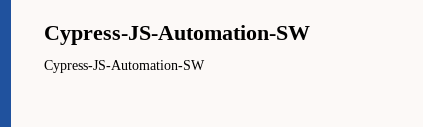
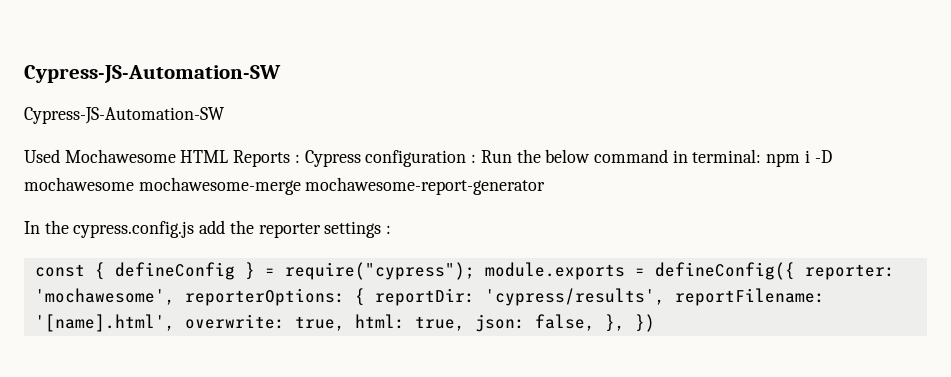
+ Used Mochawesome HTML Reports : Cypress configuration : Run the below command in terminal: npm i -D mochawesome mochawesome-merge mochawesome-report-generator
+ In the cypress.config.js add the reporter settings :
+ const { defineConfig } = require("cypress"); module.exports = defineConfig({ reporter: 'mochawesome', reporterOptions: { reportDir: 'cypress/results', reportFilename: '[name].html', overwrite: true, html: true, json: false, }, })

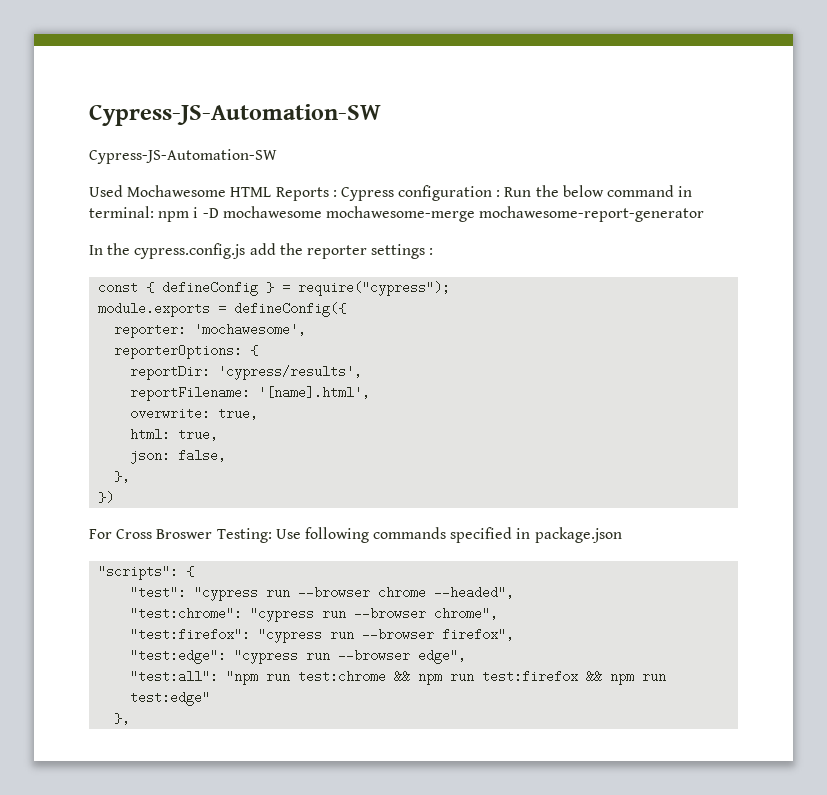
- const { defineConfig } = require("cypress"); module.exports = defineConfig({ reporter: 'mochawesome', reporterOptions: { reportDir: 'cypress/results', reportFilename: '[name].html', overwrite: true, html: true, json: false, }, })
+ const { defineConfig } = require("cypress");
+ module.exports = defineConfig({
+ reporter: 'mochawesome',
+ reporterOptions: {
+ reportDir: 'cypress/results',
+ reportFilename: '[name].html',
+ overwrite: true,
+ html: true,
+ json: false,
+ },
+ })
+ For Cross Broswer Testing: Use following commands specified in package.json
+ "scripts": {
+ "test": "cypress run --browser chrome --headed",
+ "test:chrome": "cypress run --browser chrome",
+ "test:firefox": "cypress run --browser firefox",
+ "test:edge": "cypress run --browser edge",
+ "test:all": "npm run test:chrome && npm run test:firefox && npm run test:edge"
+ },

